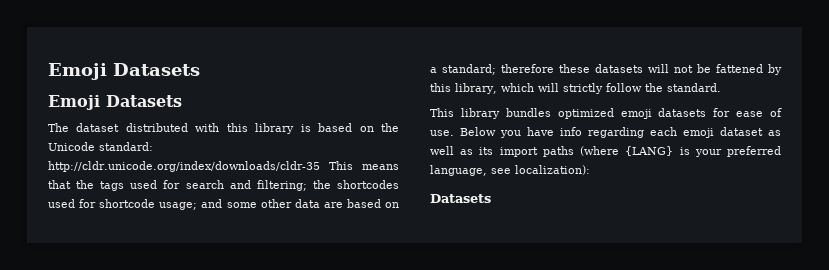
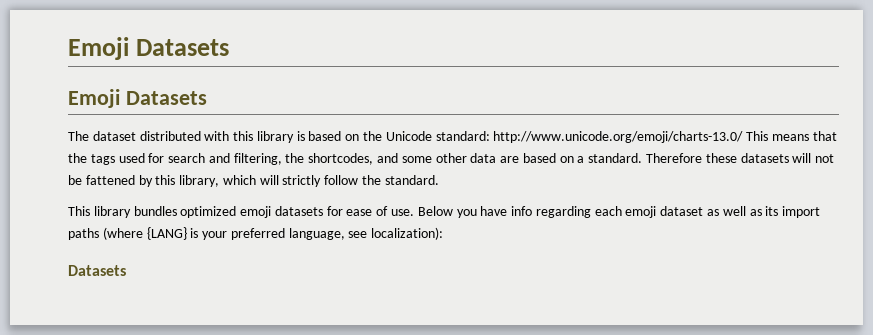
- The dataset distributed with this library is based on the Unicode standard: http://cldr.unicode.org/index/downloads/cldr-35 This means that the tags used for search and filtering; the shortcodes used for shortcode usage; and some other data are based on a standard; therefore these datasets will not be fattened by this library, which will strictly follow the standard.
+ The dataset distributed with this library is based on the Unicode standard: http://www.unicode.org/emoji/charts-13.0/ This means that the tags used for search and filtering, the shortcodes, and some other data are based on a standard. Therefore these datasets will not be fattened by this library, which will strictly follow the standard.

